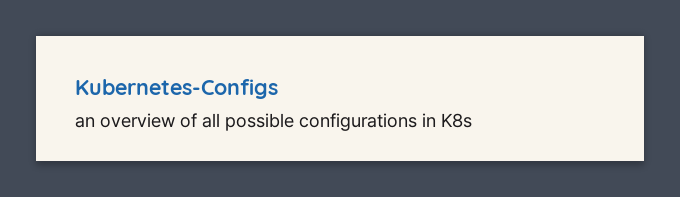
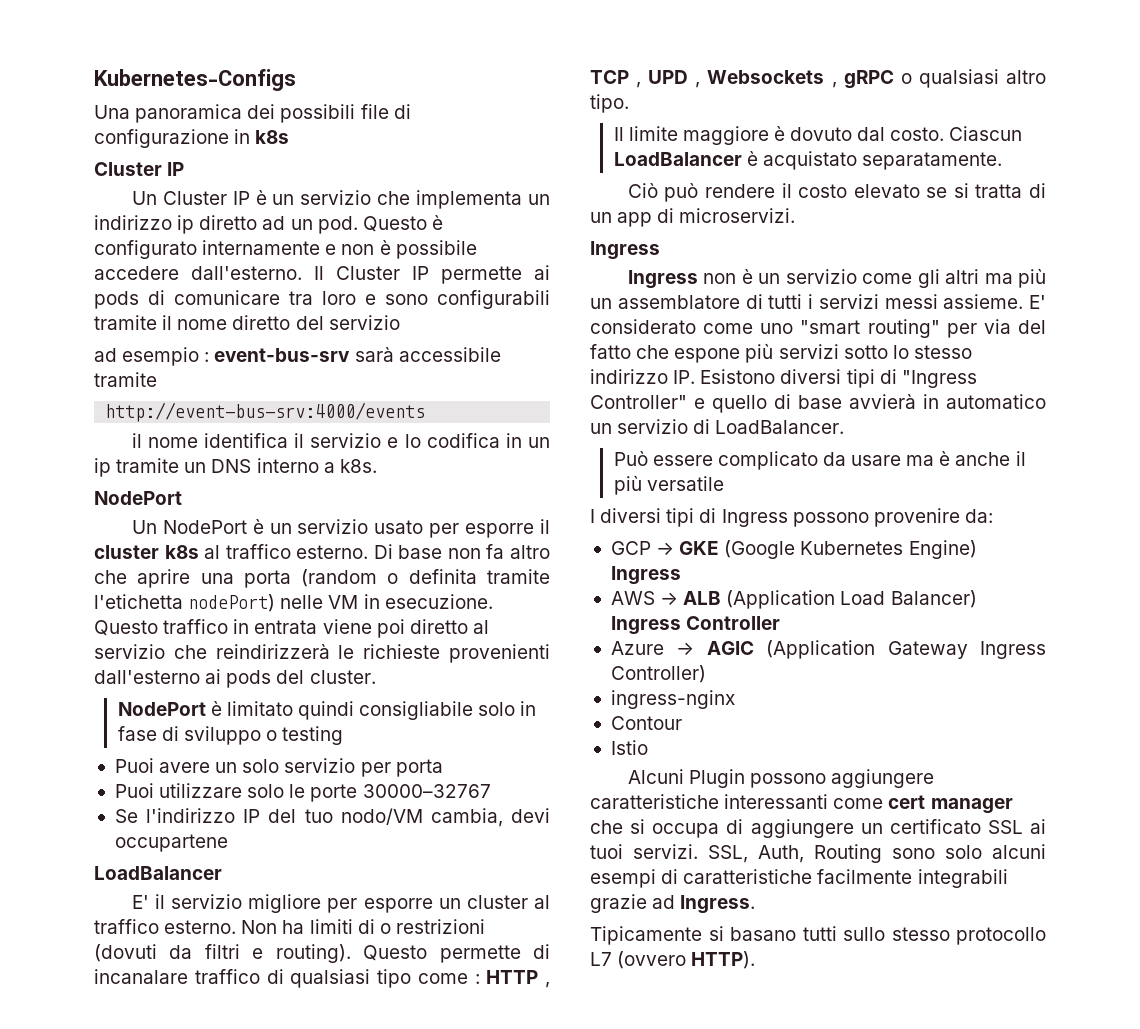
- an overview of all possible configurations in K8s
+ Una panoramica dei possibili file di configurazione in k8s
+ Cluster IP
+ Un Cluster IP è un servizio che implementa un indirizzo ip diretto ad un pod. Questo è configurato internamente e non è possibile accedere dall'esterno. Il Cluster IP permette ai pods di comunicare tra loro e sono configurabili tramite il nome diretto del servizio
+ ad esempio : event-bus-srv sarà accessibile tramite
+ http://event-bus-srv:4000/events
+ il nome identifica il servizio e lo codifica in un ip tramite un DNS interno a k8s.
+ NodePort
+ Un NodePort è un servizio usato per esporre il cluster k8s al traffico esterno. Di base non fa altro che aprire una porta (random o definita tramite l'etichetta nodePort) nelle VM in esecuzione. Questo traffico in entrata viene poi diretto al servizio che reindirizzerà le richieste provenienti dall'esterno ai pods del cluster.
+ NodePort è limitato quindi consigliabile solo in fase di sviluppo o testing
+ Puoi avere un solo servizio per porta
+ Puoi utilizzare solo le porte 30000–32767
+ Se l'indirizzo IP del tuo nodo/VM cambia, devi occupartene
+ LoadBalancer
+ E' il servizio migliore per esporre un cluster al traffico esterno. Non ha limiti di o restrizioni (dovuti da filtri e routing). Questo permette di incanalare traffico di qualsiasi tipo come : HTTP , TCP , UPD , Websockets , gRPC o qualsiasi altro tipo.
+ Il limite maggiore è dovuto dal costo. Ciascun LoadBalancer è acquistato separatamente.
+ Ciò può rendere il costo elevato se si tratta di un app di microservizi.
+ Ingress
+ Ingress non è un servizio come gli altri ma più un assemblatore di tutti i servizi messi assieme. E' considerato come uno "smart routing" per via del fatto che espone più servizi sotto lo stesso indirizzo IP. Esistono diversi tipi di "Ingress Controller" e quello di base avvierà in automatico un servizio di LoadBalancer.
+ Può essere complicato da usare ma è anche il più versatile
+ I diversi tipi di Ingress possono provenire da:
+ GCP → GKE (Google Kubernetes Engine) Ingress
+ AWS → ALB (Application Load Balancer) Ingress Controller
+ Azure → AGIC (Application Gateway Ingress Controller)
+ ingress-nginx
+ Contour
+ Istio
+ Alcuni Plugin possono aggiungere caratteristiche interessanti come cert manager che si occupa di aggiungere un certificato SSL ai tuoi servizi. SSL, Auth, Routing sono solo alcuni esempi di caratteristiche facilmente integrabili grazie ad Ingress.
+ Tipicamente si basano tutti sullo stesso protocollo L7 (ovvero HTTP).

